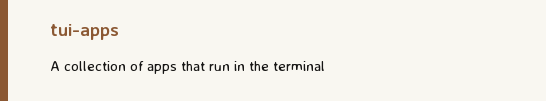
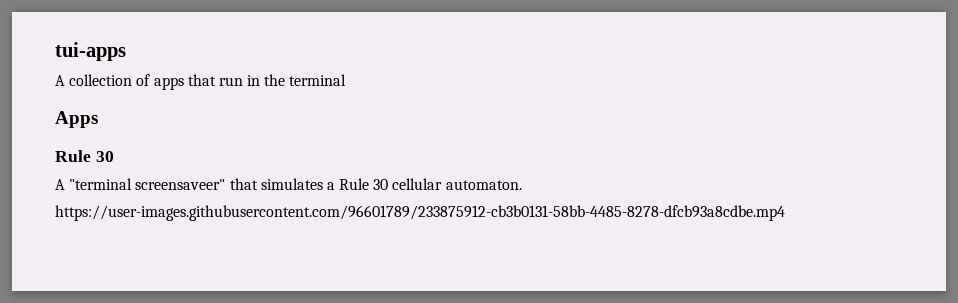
+ Apps
+ Rule 30
+ A "terminal screensaveer" that simulates a Rule 30 cellular automaton.
+ https://user-images.githubusercontent.com/96601789/233875912-cb3b0131-58bb-4485-8278-dfcb93a8cdbe.mp4

